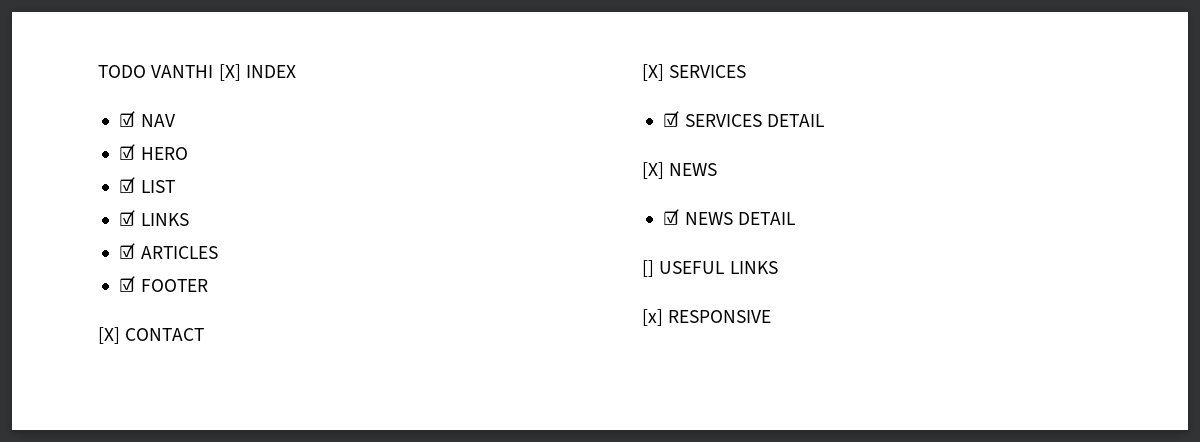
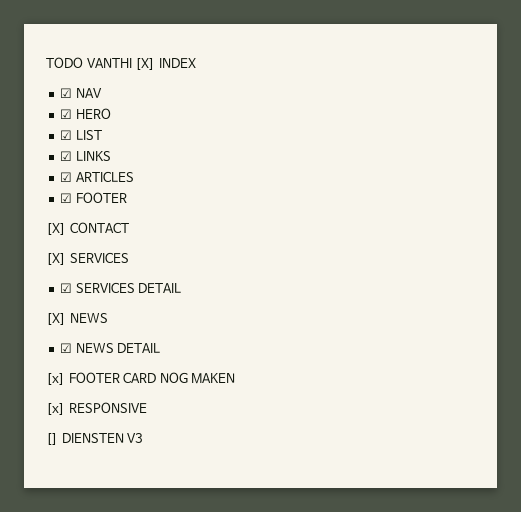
- [] USEFUL LINKS
+ [x] FOOTER CARD NOG MAKEN
+ [] DIENSTEN V3

